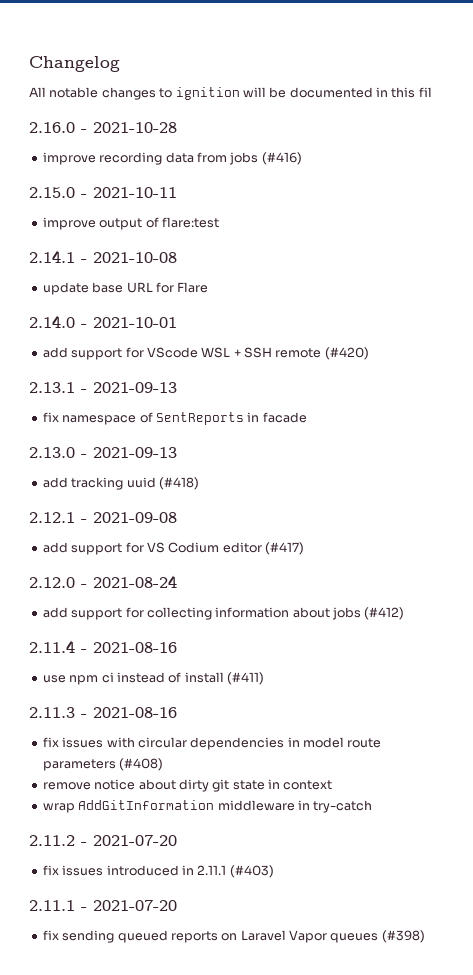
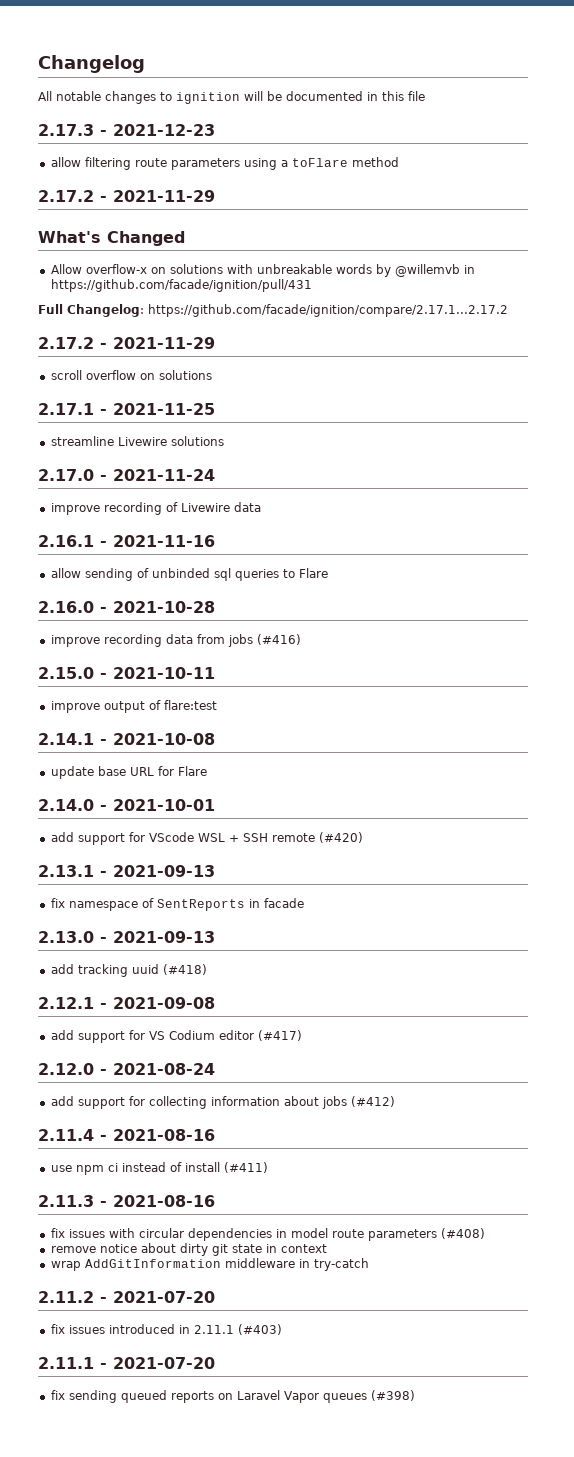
- All notable changes to ignition will be documented in this fil
+ All notable changes to ignition will be documented in this file
+ 2.17.3 - 2021-12-23
+ allow filtering route parameters using a toFlare method
+ 2.17.2 - 2021-11-29
+ What's Changed
+ Allow overflow-x on solutions with unbreakable words by @willemvb in https://github.com/facade/ignition/pull/431
+ Full Changelog: https://github.com/facade/ignition/compare/2.17.1...2.17.2
+ 2.17.2 - 2021-11-29
+ scroll overflow on solutions
+ 2.17.1 - 2021-11-25
+ streamline Livewire solutions
+ 2.17.0 - 2021-11-24
+ improve recording of Livewire data
+ 2.16.1 - 2021-11-16
+ allow sending of unbinded sql queries to Flare

